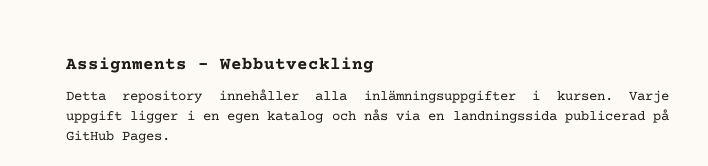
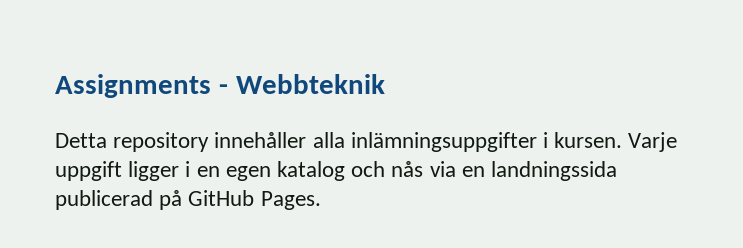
- Assignments - Webbutveckling
+ Assignments - Webbteknik

